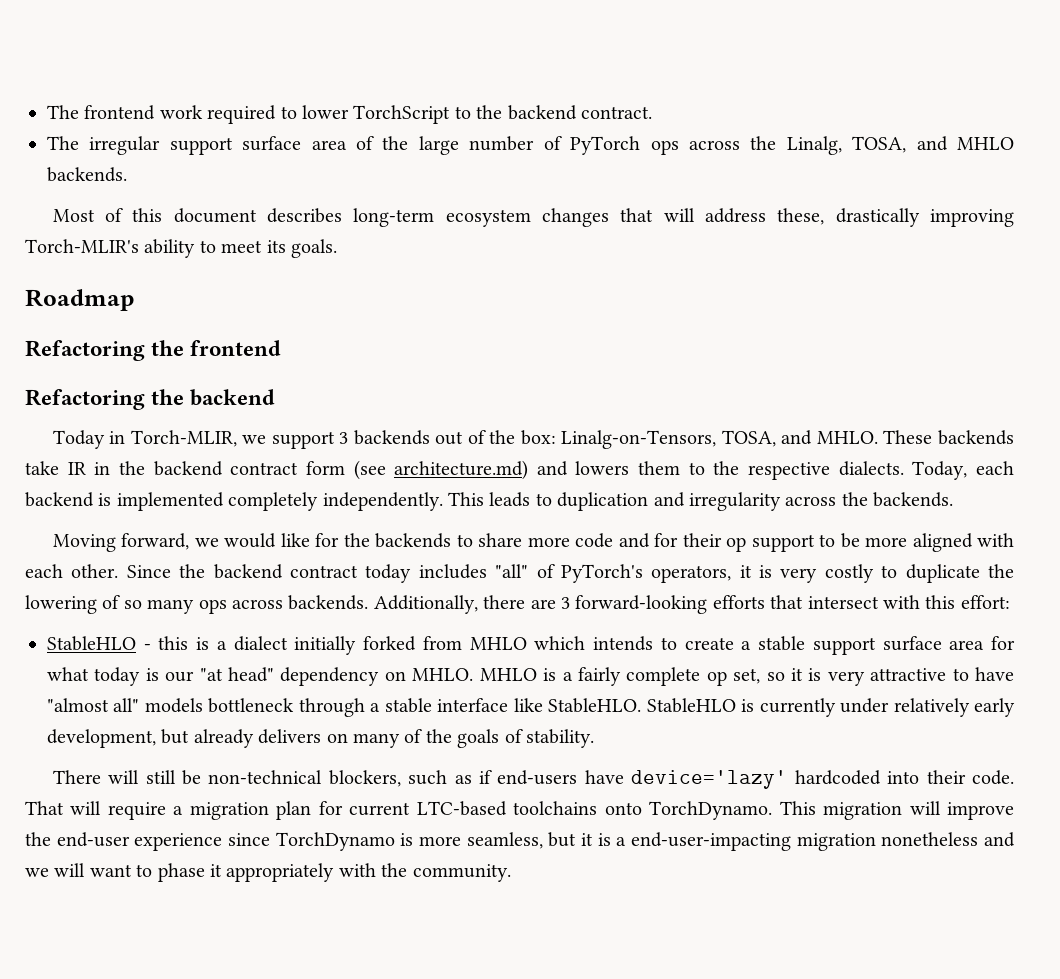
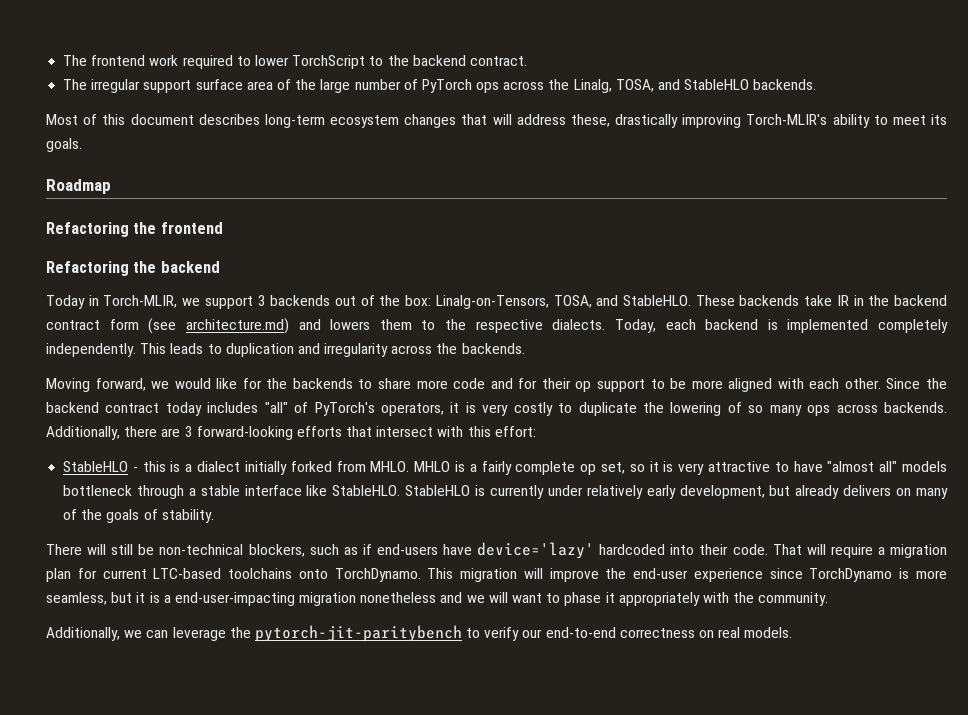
- The irregular support surface area of the large number of PyTorch ops across the Linalg, TOSA, and MHLO backends.
+ The irregular support surface area of the large number of PyTorch ops across the Linalg, TOSA, and StableHLO backends.
- Today in Torch-MLIR, we support 3 backends out of the box: Linalg-on-Tensors, TOSA, and MHLO.
+ Today in Torch-MLIR, we support 3 backends out of the box: Linalg-on-Tensors, TOSA, and StableHLO.
- StableHLO - this is a dialect initially forked from MHLO which intends to create a stable support surface area for what today is our "at head" dependency on MHLO.
+ StableHLO - this is a dialect initially forked from MHLO.
+ Additionally, we can leverage the pytorch-jit-paritybench to verify our end-to-end correctness on real models.

